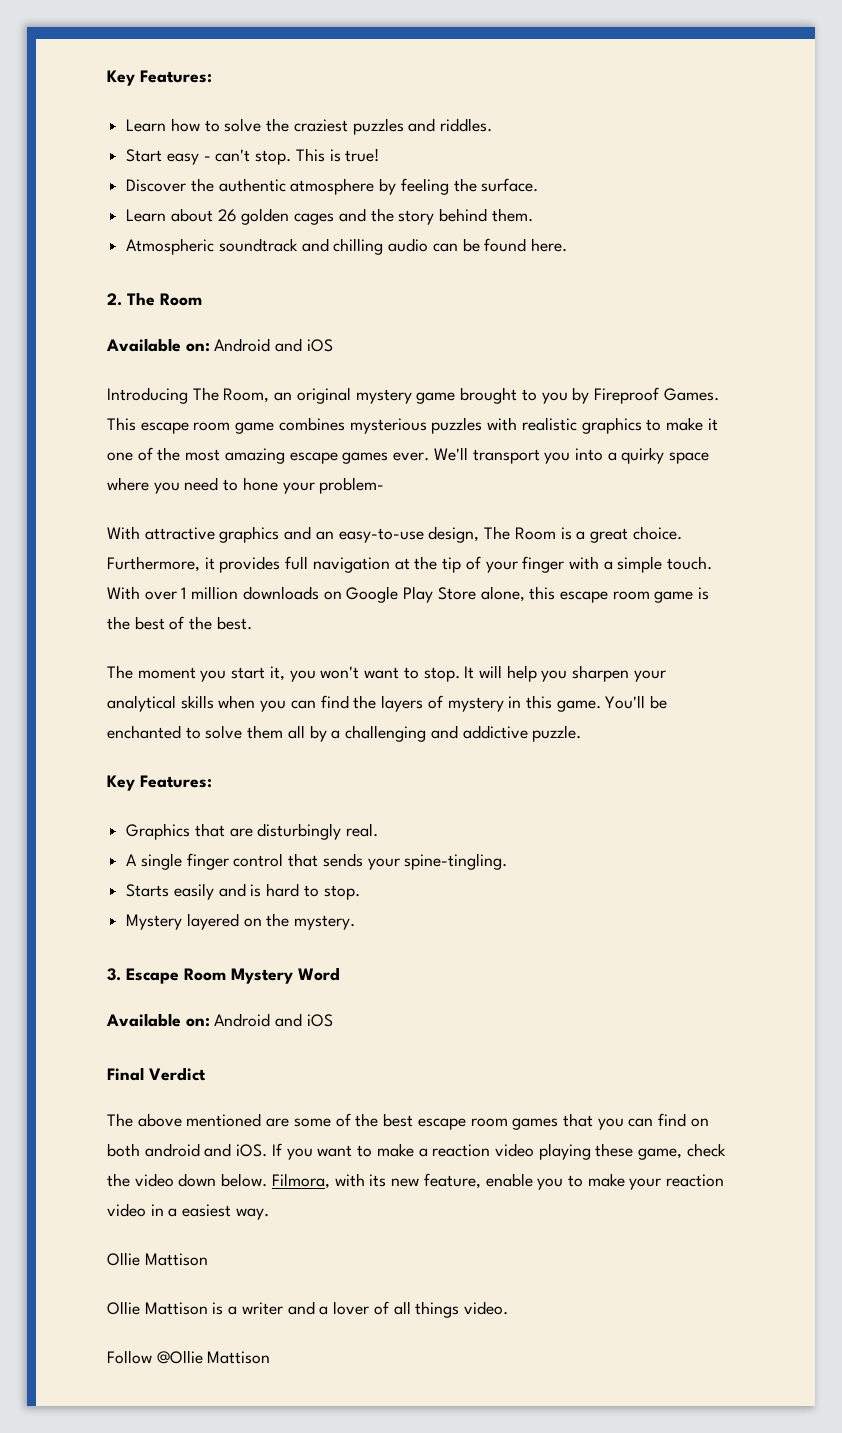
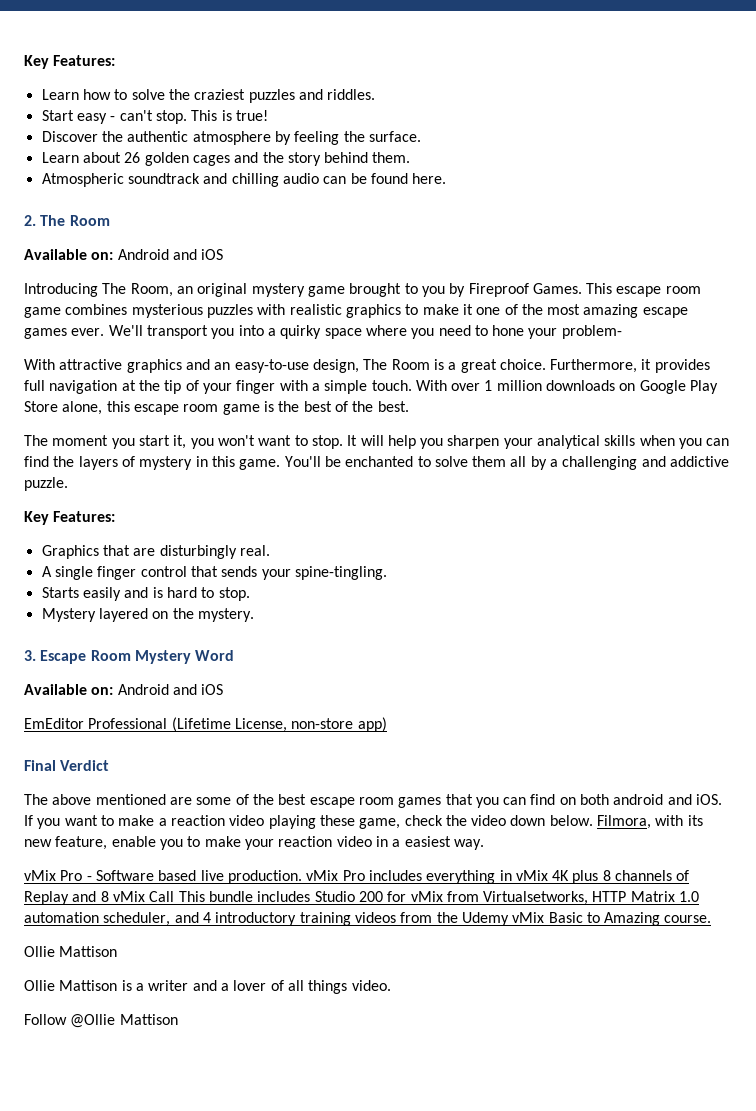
+ EmEditor Professional (Lifetime License, non-store app)
+ vMix Pro - Software based live production. vMix Pro includes everything in vMix 4K plus 8 channels of Replay and 8 vMix Call This bundle includes Studio 200 for vMix from Virtualsetworks, HTTP Matrix 1.0 automation scheduler, and 4 introductory training videos from the Udemy vMix Basic to Amazing course.

